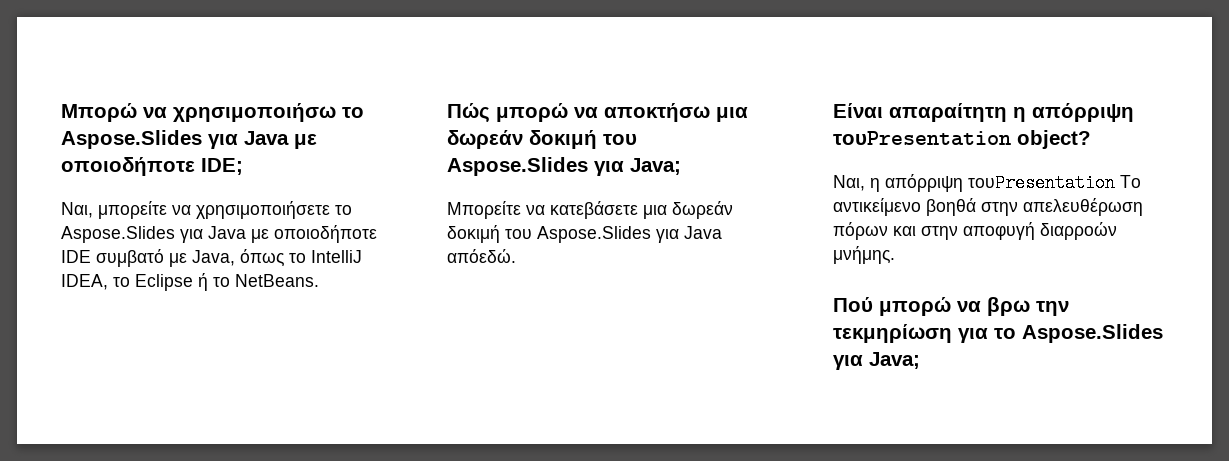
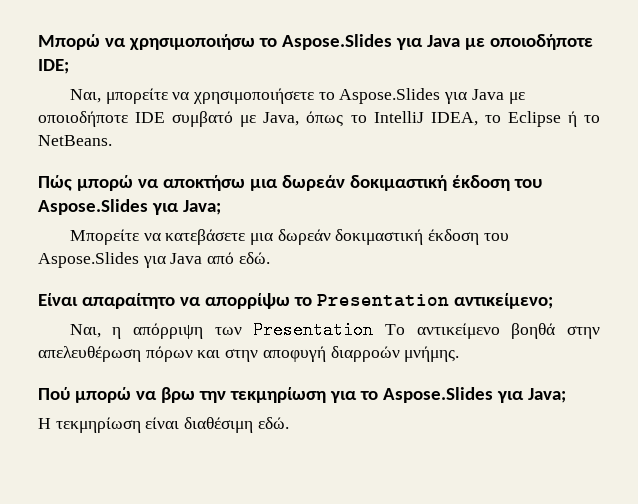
- Πώς μπορώ να αποκτήσω μια δωρεάν δοκιμή του Aspose.Slides για Java;
+ Πώς μπορώ να αποκτήσω μια δωρεάν δοκιμαστική έκδοση του Aspose.Slides για Java;
- Μπορείτε να κατεβάσετε μια δωρεάν δοκιμή του Aspose.Slides για Java απόεδώ.
+ Μπορείτε να κατεβάσετε μια δωρεάν δοκιμαστική έκδοση του Aspose.Slides για Java από εδώ.
- Είναι απαραίτητη η απόρριψη τουPresentation object?
+ Είναι απαραίτητο να απορρίψω το Presentation αντικείμενο;
- Ναι, η απόρριψη τουPresentation Το αντικείμενο βοηθά στην απελευθέρωση πόρων και στην αποφυγή διαρροών μνήμης.
+ Ναι, η απόρριψη των Presentation Το αντικείμενο βοηθά στην απελευθέρωση πόρων και στην αποφυγή διαρροών μνήμης.
+ Η τεκμηρίωση είναι διαθέσιμη εδώ.

